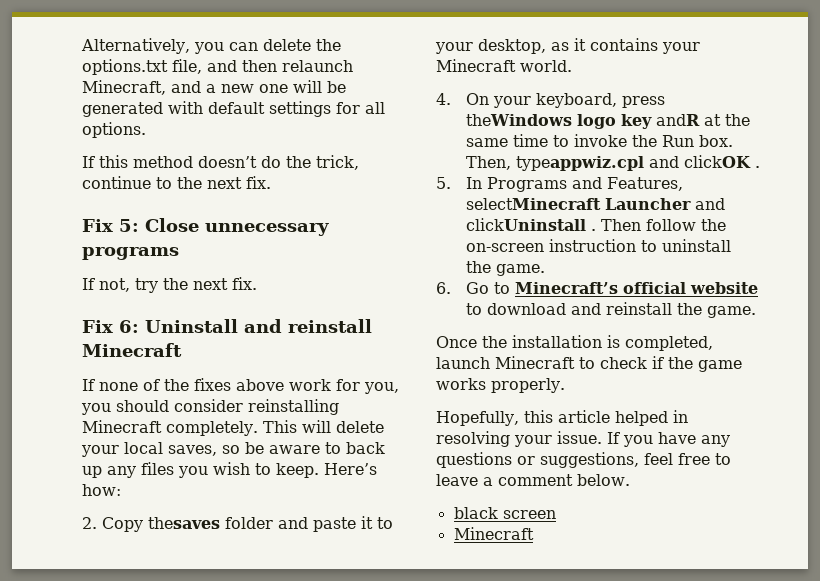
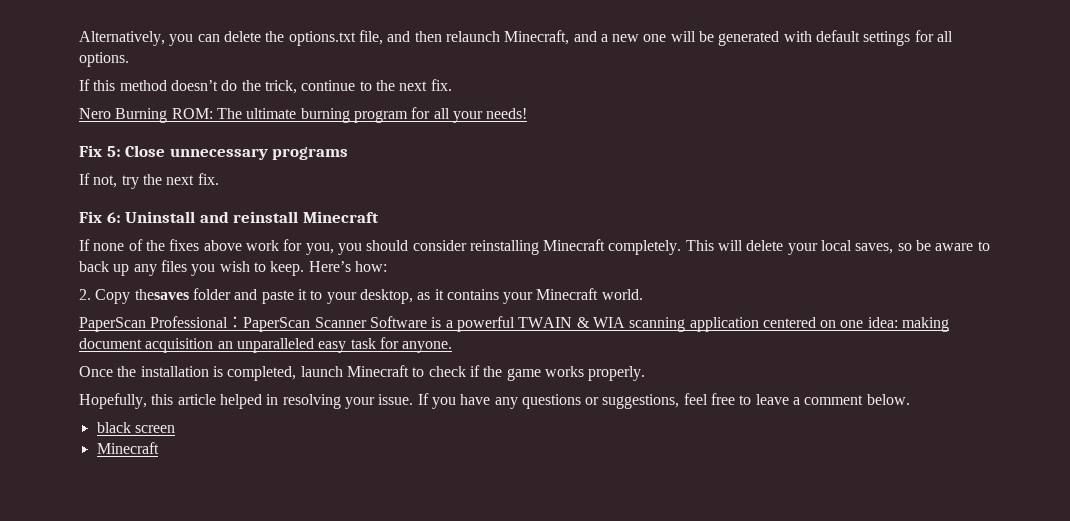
+ Nero Burning ROM: The ultimate burning program for all your needs!
- 4. On your keyboard, press theWindows logo key andR at the same time to invoke the Run box. Then, typeappwiz.cpl and clickOK .
- 5. In Programs and Features, selectMinecraft Launcher and clickUninstall . Then follow the on-screen instruction to uninstall the game.
- 6. Go to Minecraft’s official website to download and reinstall the game.
+ PaperScan Professional：PaperScan Scanner Software is a powerful TWAIN & WIA scanning application centered on one idea: making document acquisition an unparalleled easy task for anyone.

